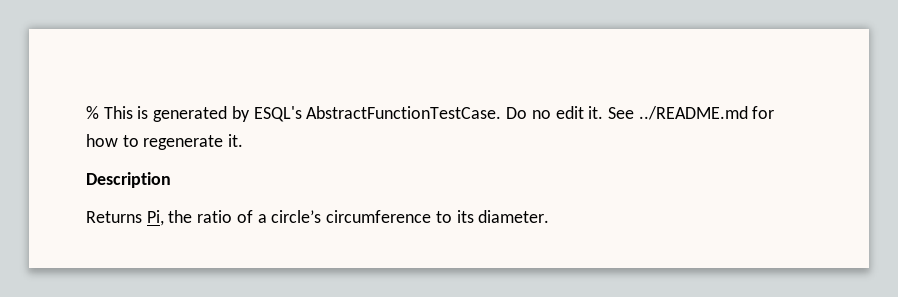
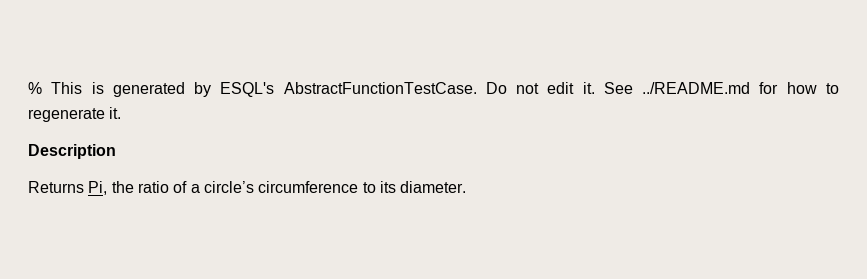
- Do no edit it.
+ Do not edit it.

